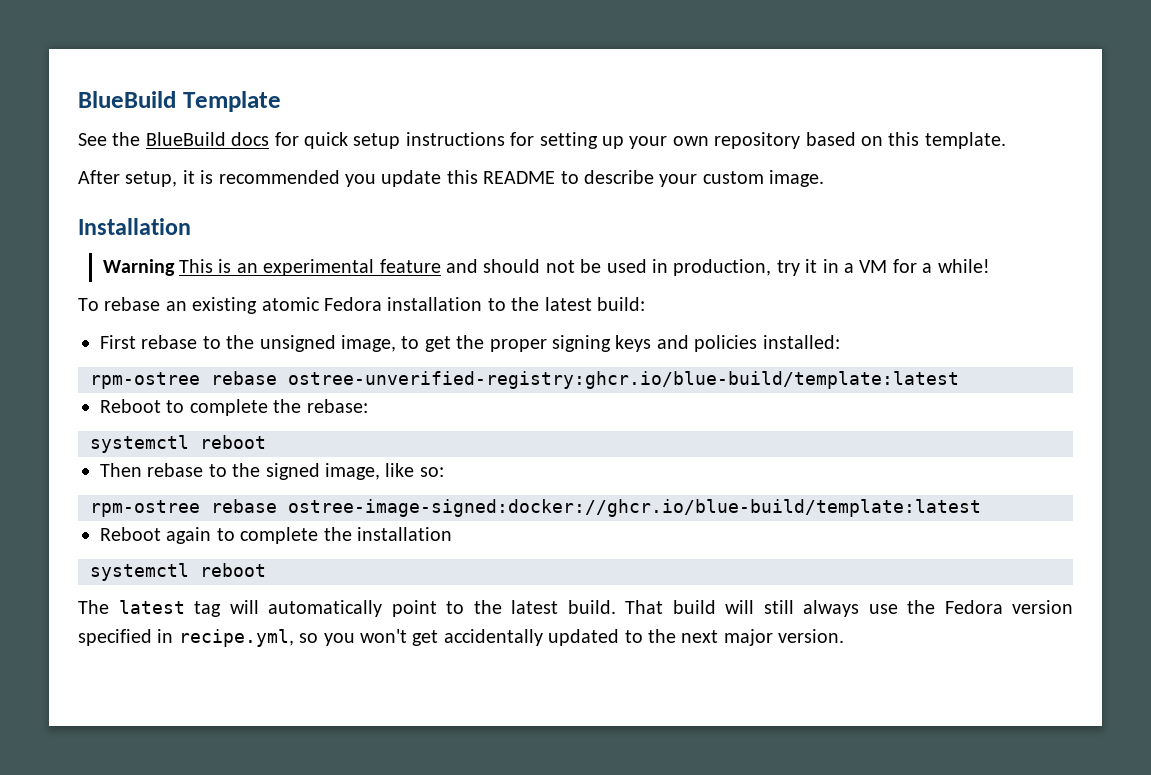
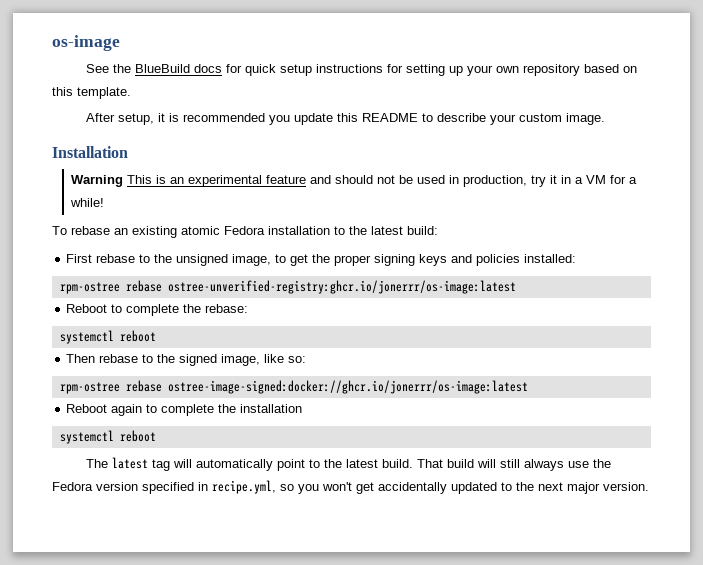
- BlueBuild Template
+ os-image
- rpm-ostree rebase ostree-unverified-registry:ghcr.io/blue-build/template:latest
+ rpm-ostree rebase ostree-unverified-registry:ghcr.io/jonerrr/os-image:latest
- rpm-ostree rebase ostree-image-signed:docker://ghcr.io/blue-build/template:latest
+ rpm-ostree rebase ostree-image-signed:docker://ghcr.io/jonerrr/os-image:latest

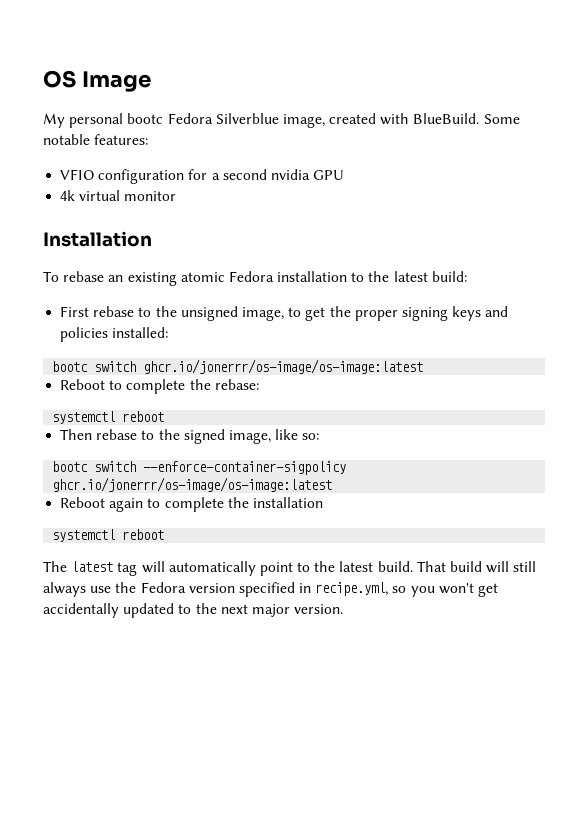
- os-image
- See the BlueBuild docs for quick setup instructions for setting up your own repository based on this template.
- After setup, it is recommended you update this README to describe your custom image.
+ OS Image
+ My personal bootc Fedora Silverblue image, created with BlueBuild. Some notable features:
+ VFIO configuration for a second nvidia GPU
+ 4k virtual monitor
  Installation
- Warning This is an experimental feature and should not be used in production, try it in a VM for a while!
- rpm-ostree rebase ostree-unverified-registry:ghcr.io/jonerrr/os-image:latest
+ bootc switch ghcr.io/jonerrr/os-image/os-image:latest
- rpm-ostree rebase ostree-image-signed:docker://ghcr.io/jonerrr/os-image:latest
+ bootc switch --enforce-container-sigpolicy ghcr.io/jonerrr/os-image/os-image:latest

